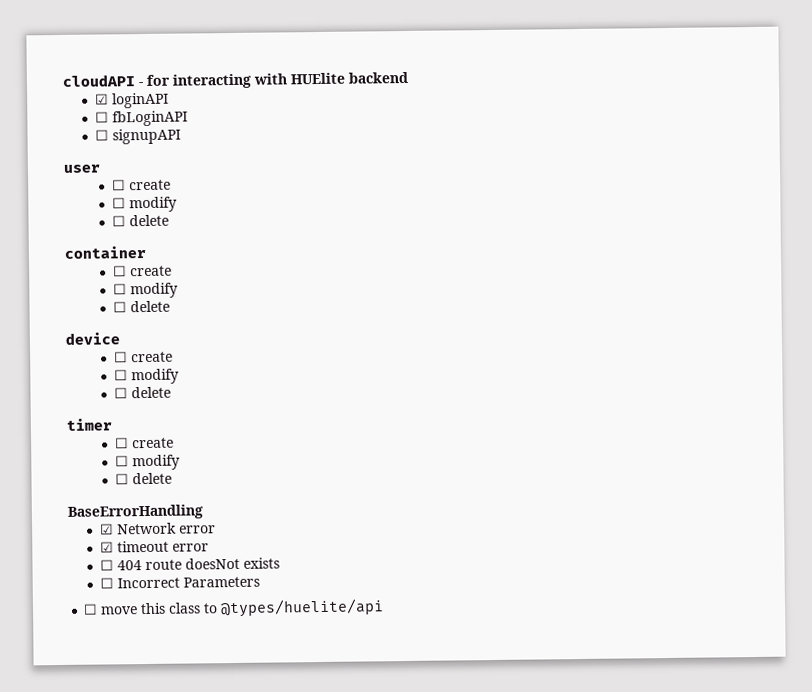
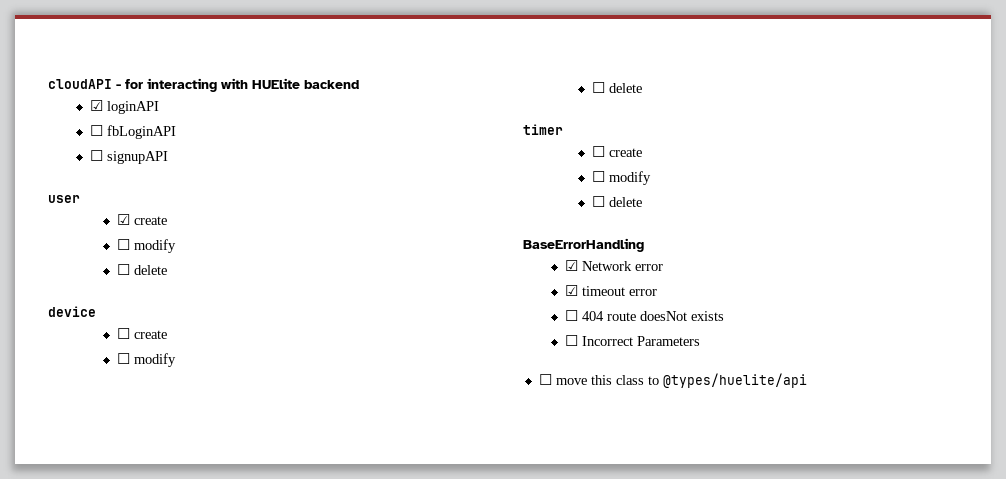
  user
- ☐ create
- ☐ modify
- ☐ delete
- container
- ☐ create
+ ☑ create

